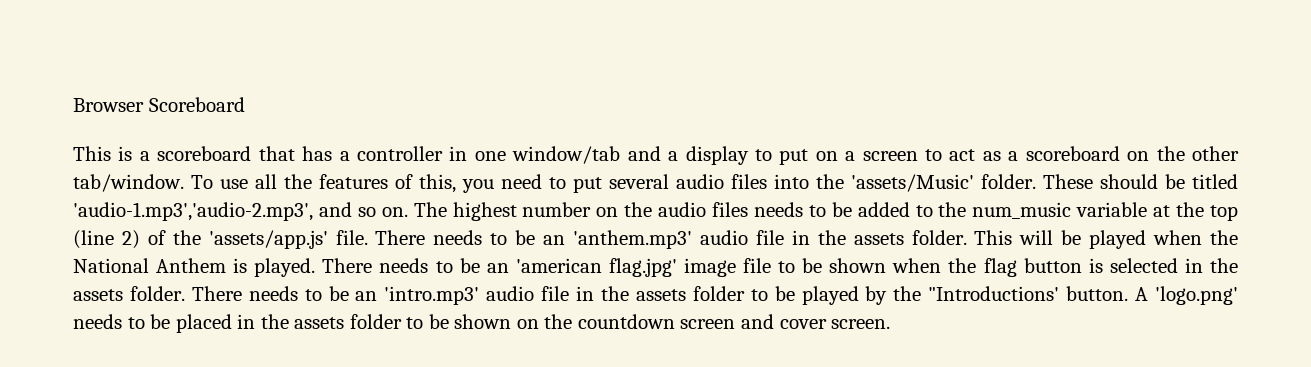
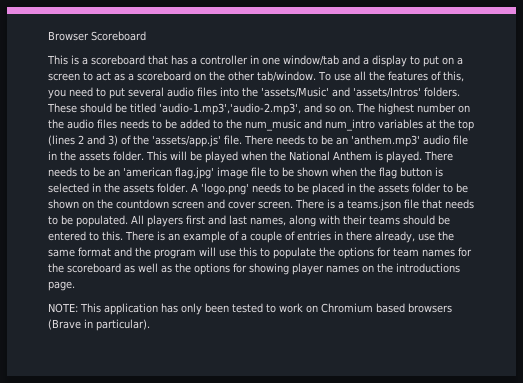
- To use all the features of this, you need to put several audio files into the 'assets/Music' folder.
+ To use all the features of this, you need to put several audio files into the 'assets/Music' and 'assets/Intros' folders.
- The highest number on the audio files needs to be added to the num_music variable at the top (line 2) of the 'assets/app.js' file.
+ The highest number on the audio files needs to be added to the num_music and num_intro variables at the top (lines 2 and 3) of the 'assets/app.js' file.
- There needs to be an 'intro.mp3' audio file in the assets folder to be played by the "Introductions' button.
+ There is a teams.json file that needs to be populated. All players first and last names, along with their teams should be entered to this. There is an example of a couple of entries in there already, use the same format and the program will use this to populate the options for team names for the scoreboard as well as the options for showing player names on the introductions page.
+ NOTE: This application has only been tested to work on Chromium based browsers (Brave in particular).

